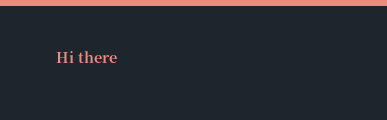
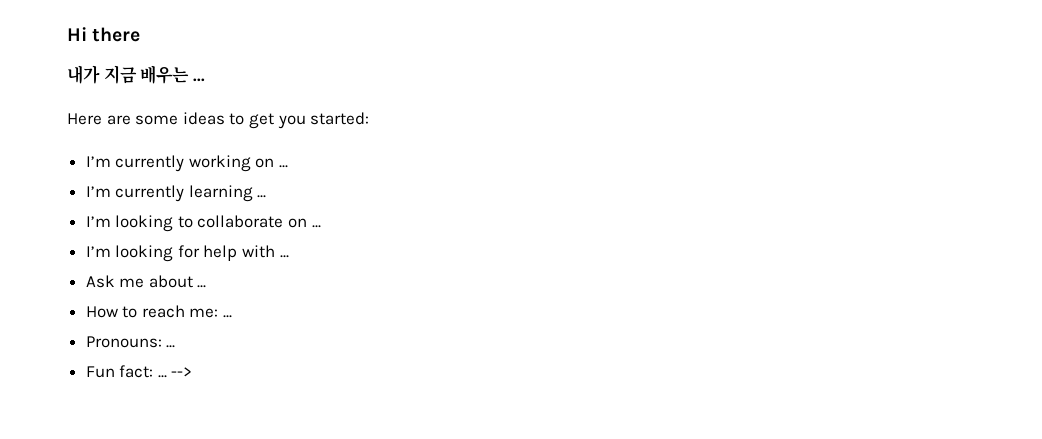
+ 내가 지금 배우는 ...
+ Here are some ideas to get you started:
+ I’m currently working on ...
+ I’m currently learning ...
+ I’m looking to collaborate on ...
+ I’m looking for help with ...
+ Ask me about ...
+ How to reach me: ...
+ Pronouns: ...
+ Fun fact: ... -->

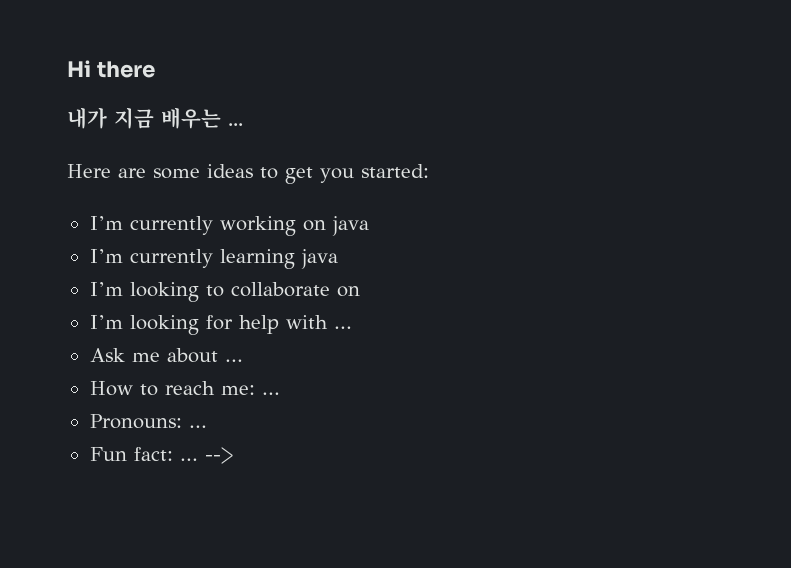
- I’m currently working on ...
+ I’m currently working on java
- I’m currently learning ...
+ I’m currently learning java
- I’m looking to collaborate on ...
+ I’m looking to collaborate on

